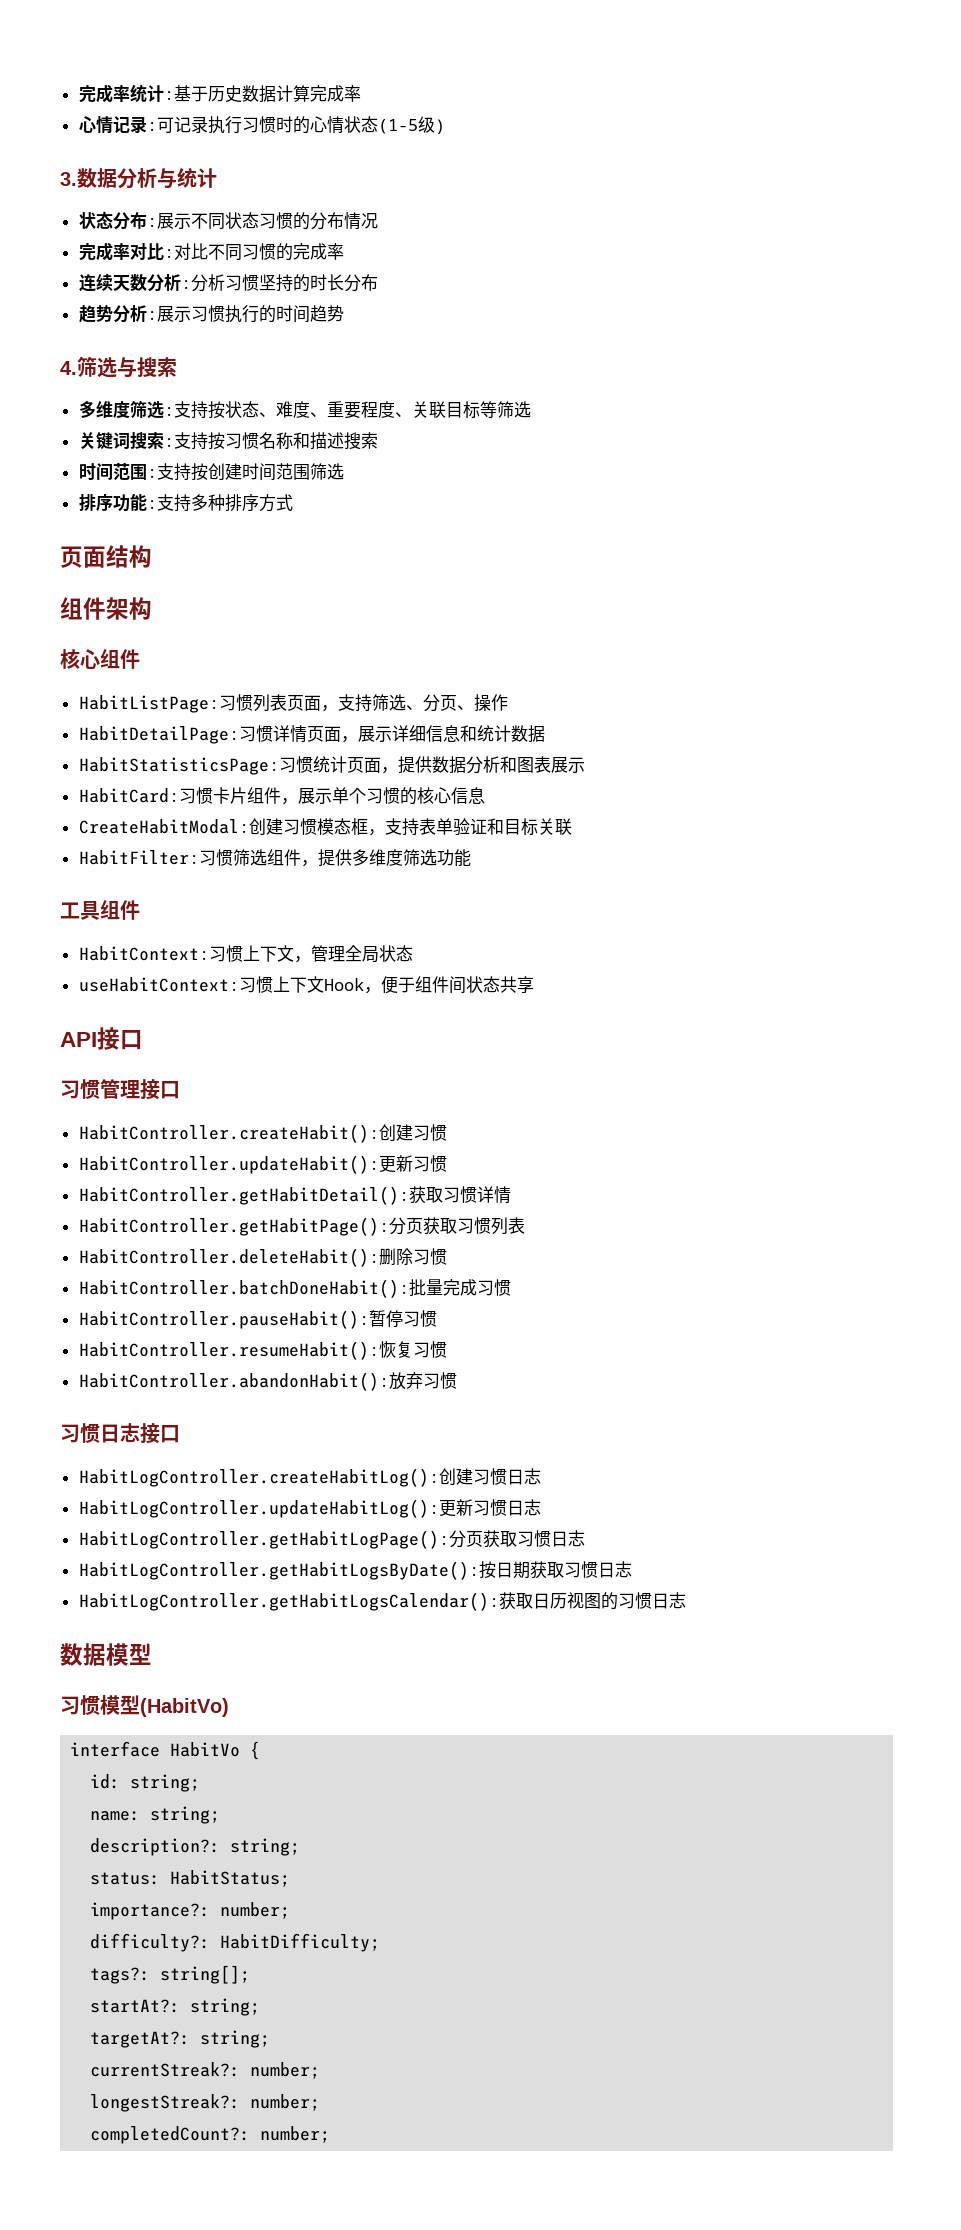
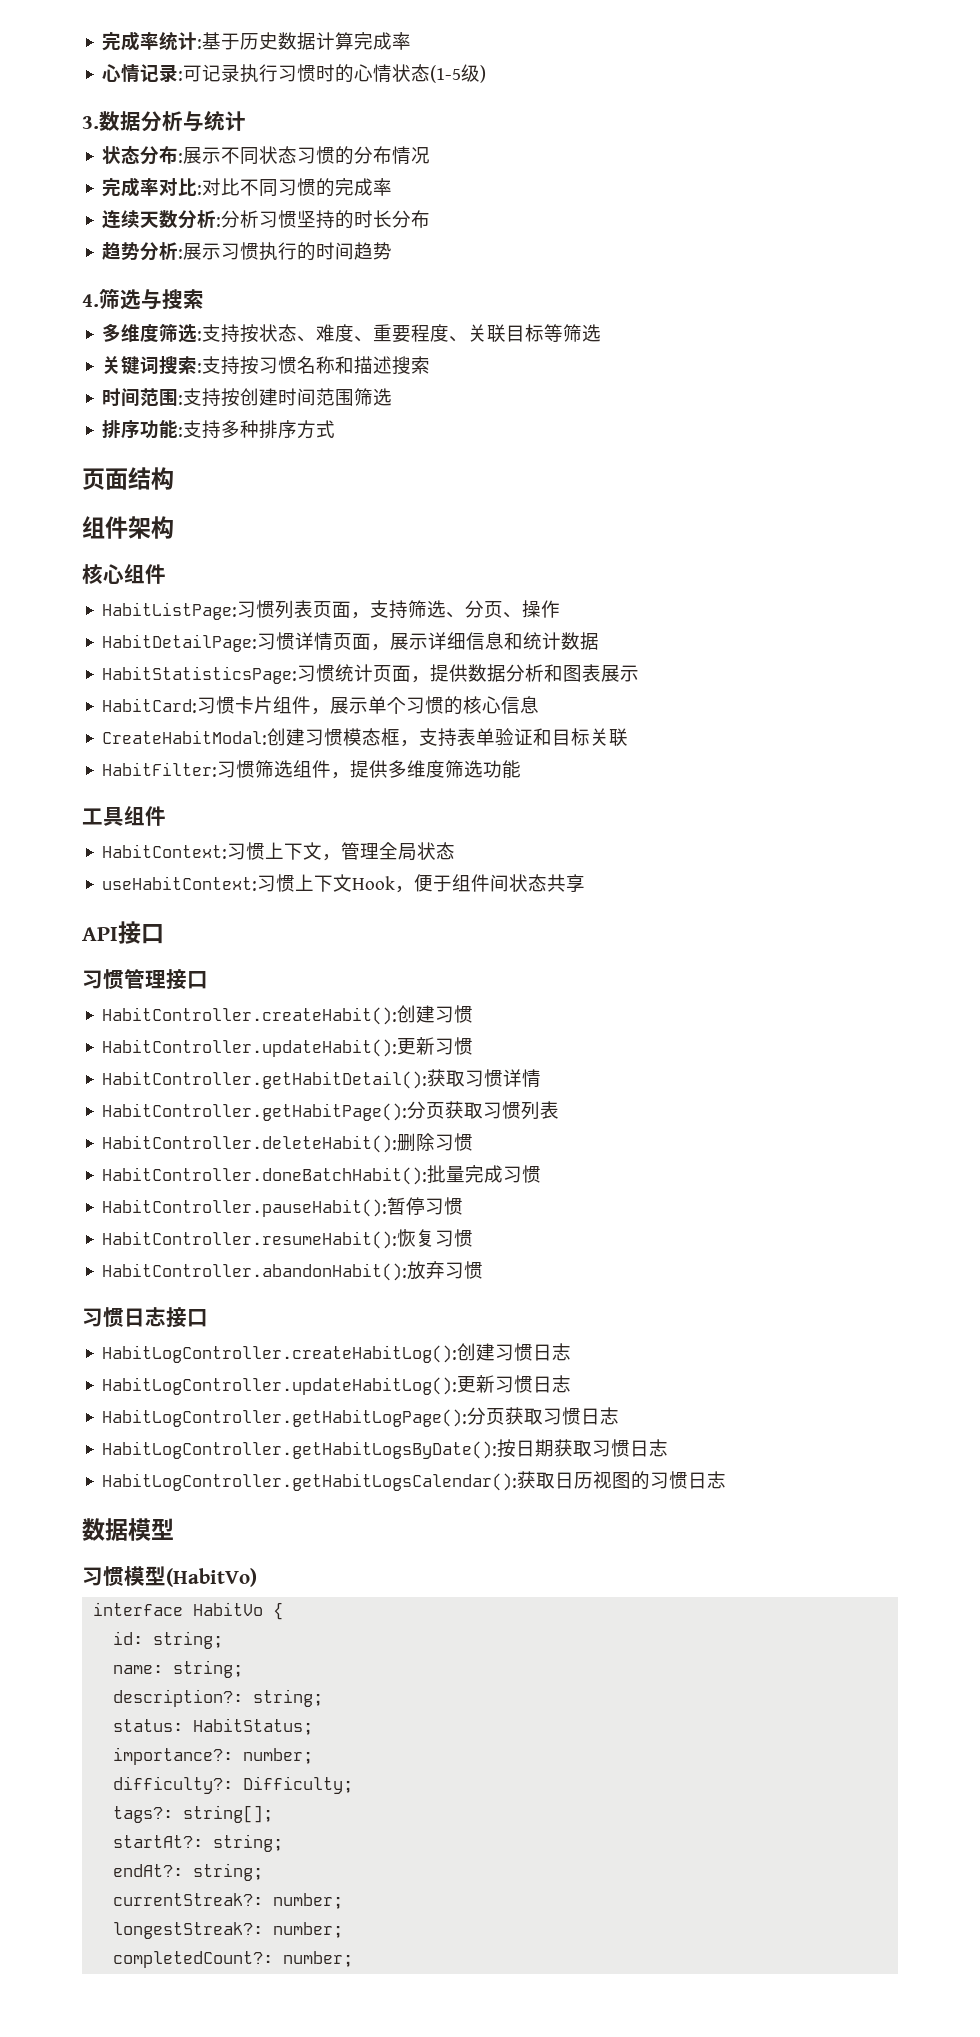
- HabitController.batchDoneHabit():批量完成习惯
+ HabitController.doneBatchHabit():批量完成习惯
- difficulty?: HabitDifficulty;
+ difficulty?: Difficulty;
- targetAt?: string;
+ endAt?: string;

